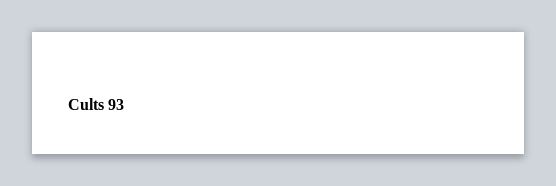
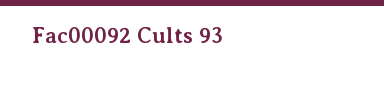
- Cults 93
+ Fac00092 Cults 93

